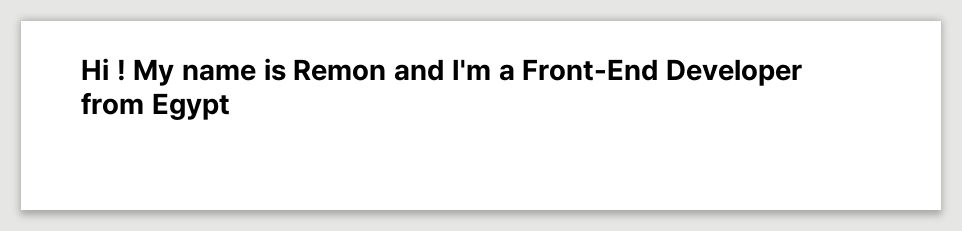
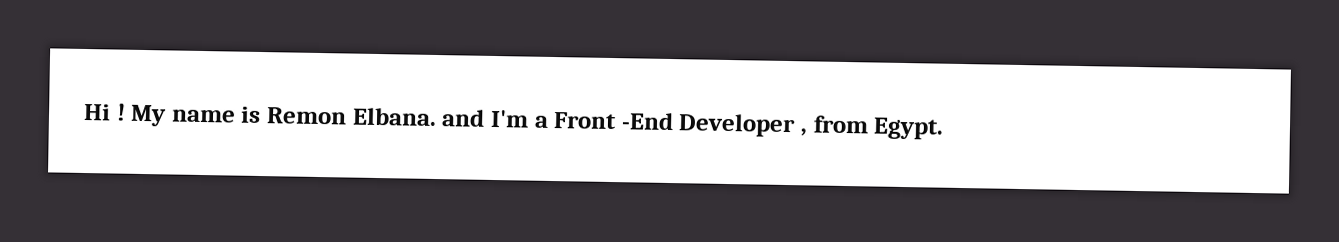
- My name is Remon and I'm a Front-End Developer from Egypt
+ My name is Remon Elbana. and I'm a Front -End Developer , from Egypt.

